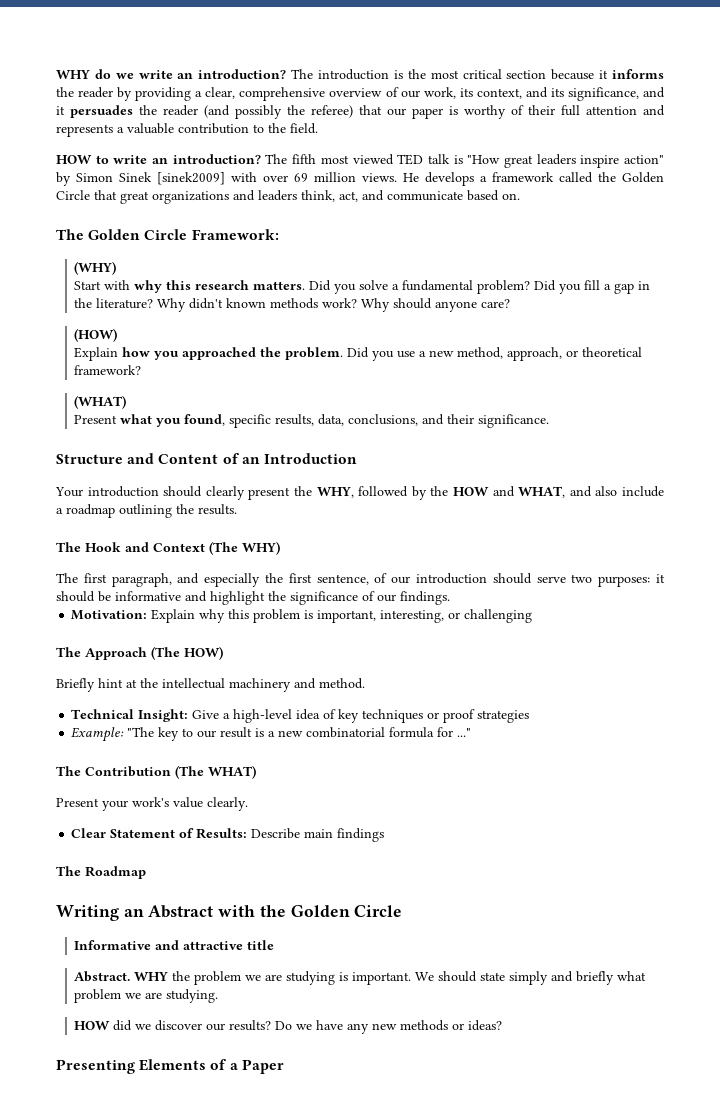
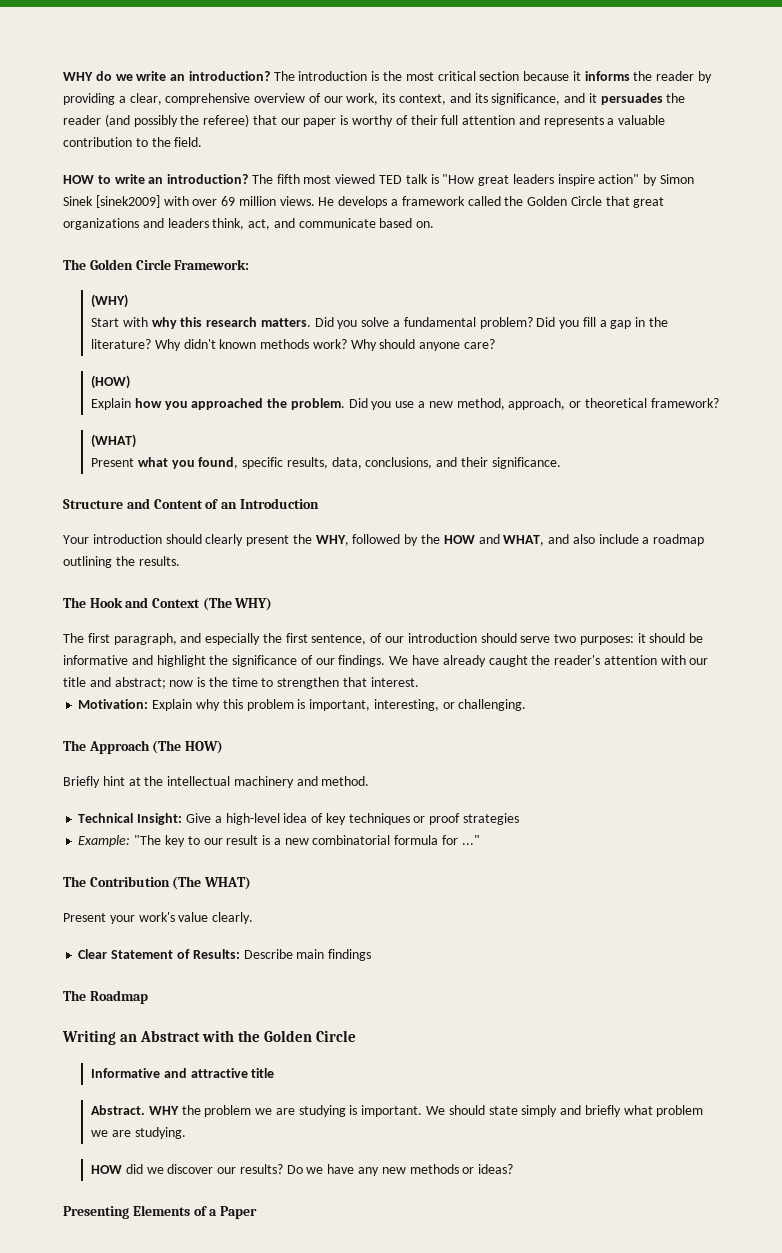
+ We have already caught the reader's attention with our title and abstract; now is the time to strengthen that interest.
- Motivation: Explain why this problem is important, interesting, or challenging
+ Motivation: Explain why this problem is important, interesting, or challenging.

